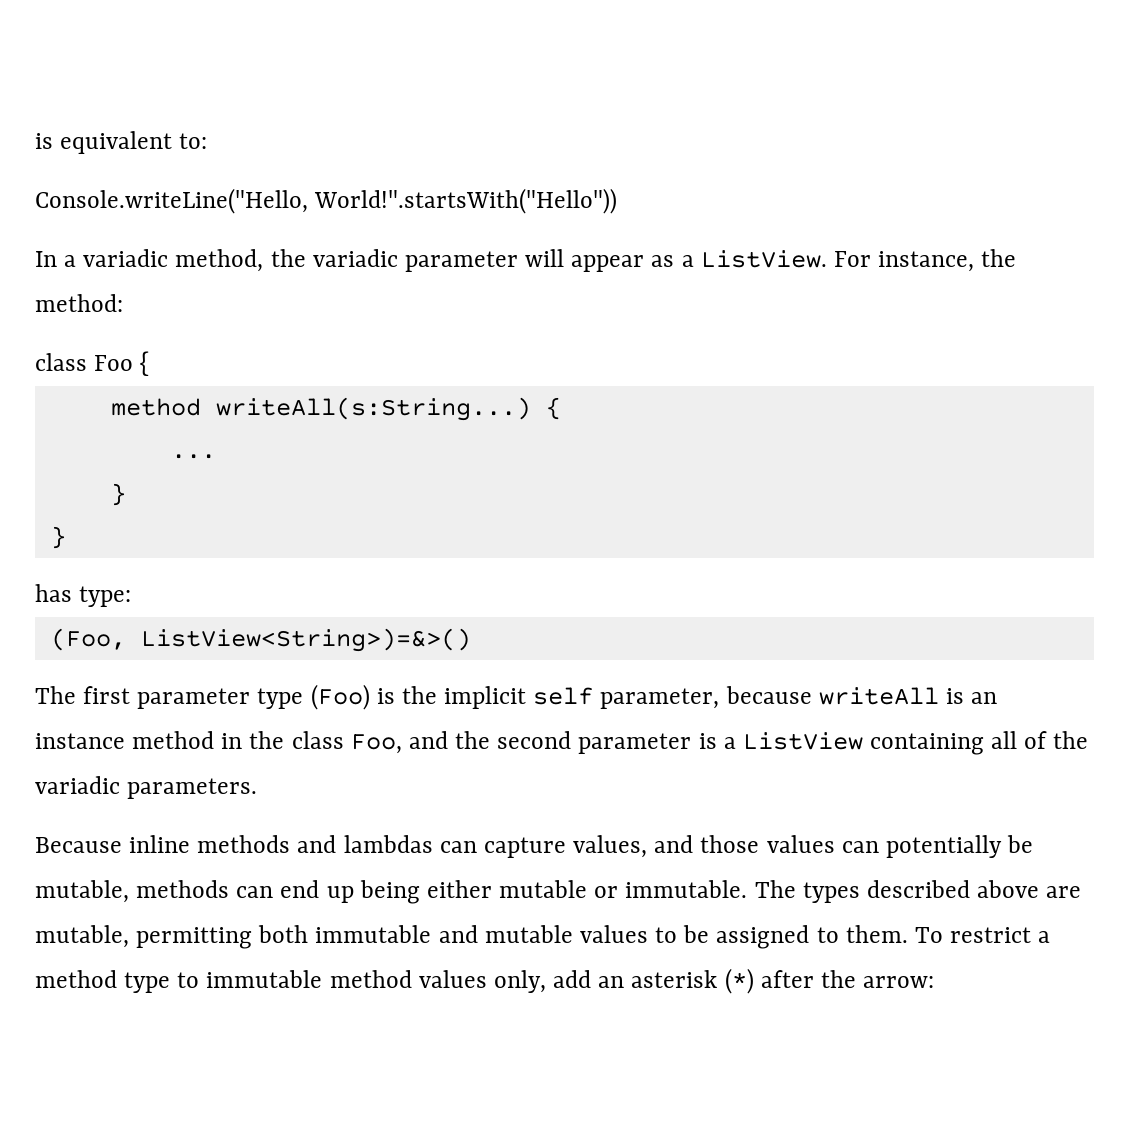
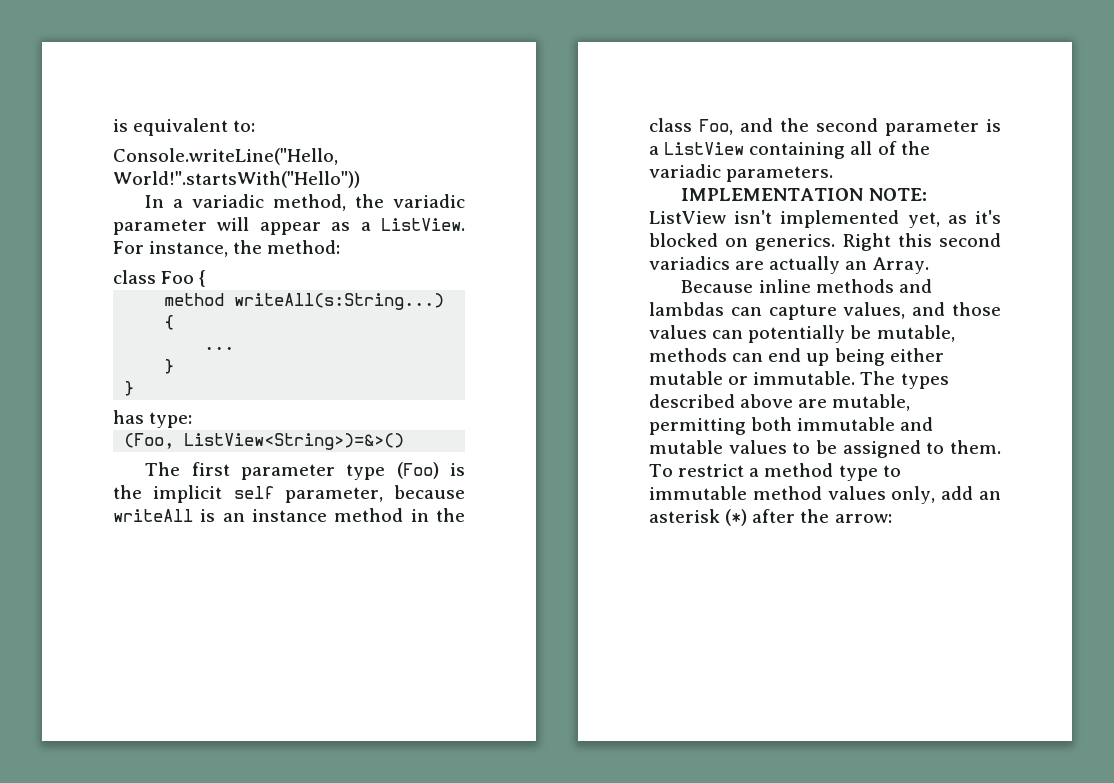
+ IMPLEMENTATION NOTE: ListView isn't implemented yet, as it's blocked on generics. Right this second variadics are actually an Array.

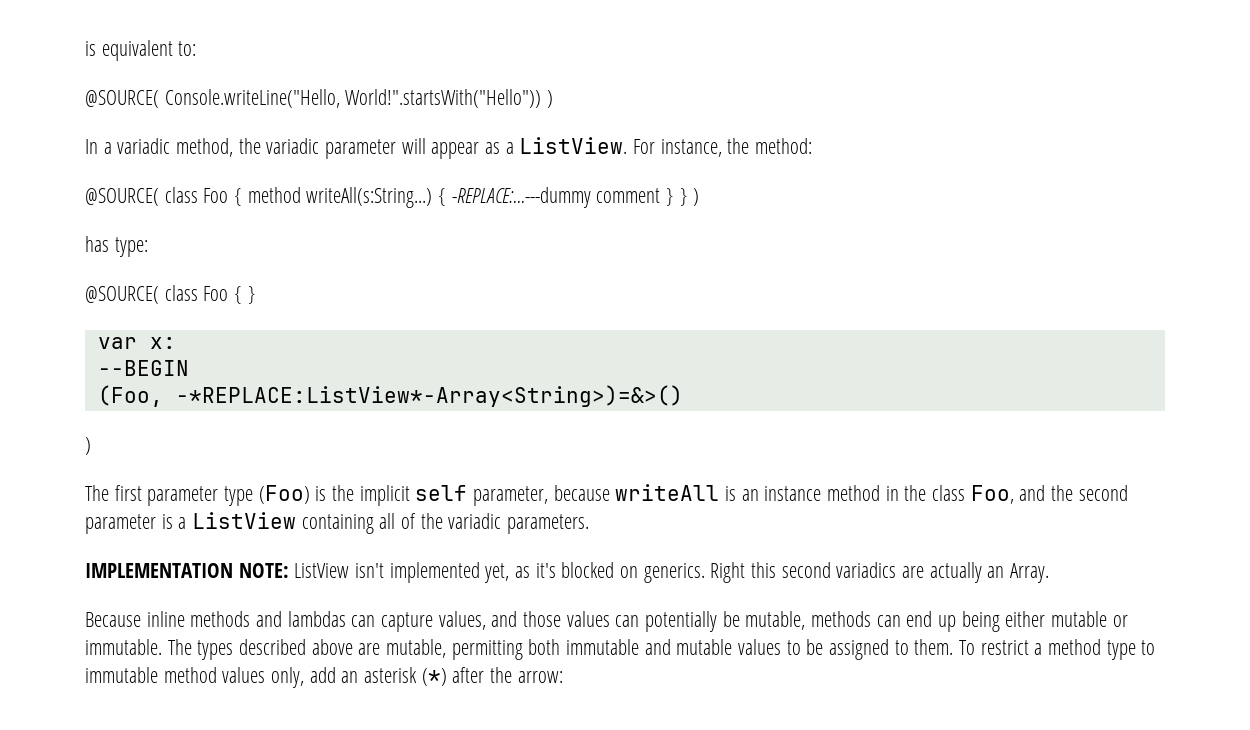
- Console.writeLine("Hello, World!".startsWith("Hello"))
+ @SOURCE( Console.writeLine("Hello, World!".startsWith("Hello")) )
- class Foo {
- method writeAll(s:String...) {
- ...
- }
- }
+ @SOURCE( class Foo { method writeAll(s:String...) { -REPLACE:...---dummy comment } } )
+ @SOURCE( class Foo { }
+ var x:
+ --BEGIN
- (Foo, ListView<String>)=&>()
+ (Foo, -*REPLACE:ListView*-Array<String>)=&>()
+ )

